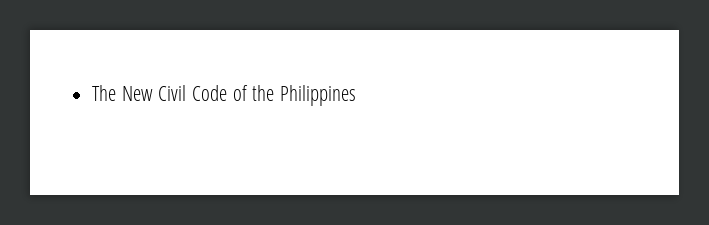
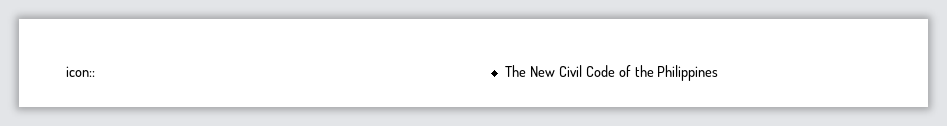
+ icon::

